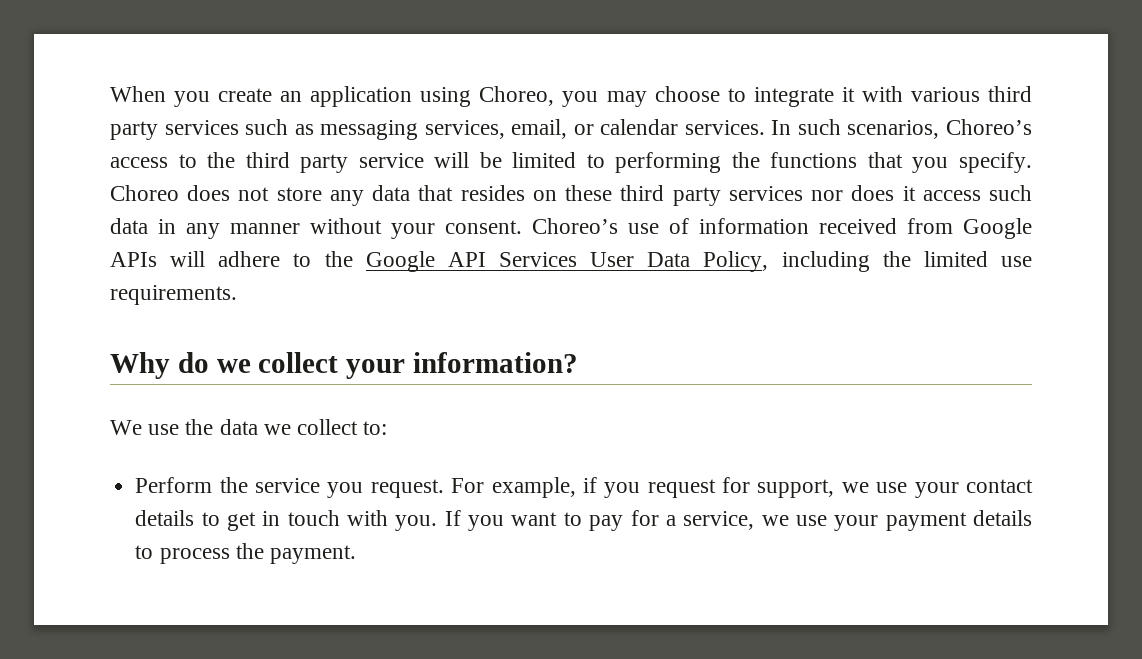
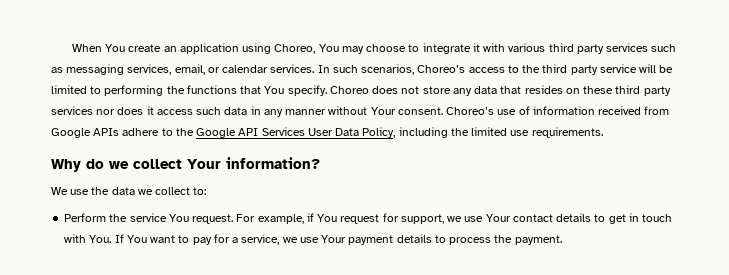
- When you create an application using Choreo, you may choose to integrate it with various third party services such as messaging services, email, or calendar services.
+ When You create an application using Choreo, You may choose to integrate it with various third party services such as messaging services, email, or calendar services.
- In such scenarios, Choreo’s access to the third party service will be limited to performing the functions that you specify.
+ In such scenarios, Choreo’s access to the third party service will be limited to performing the functions that You specify.
- Choreo does not store any data that resides on these third party services nor does it access such data in any manner without your consent.
+ Choreo does not store any data that resides on these third party services nor does it access such data in any manner without Your consent.
- Choreo’s use of information received from Google APIs will adhere to the Google API Services User Data Policy, including the limited use requirements.
+ Choreo’s use of information received from Google APIs adhere to the Google API Services User Data Policy, including the limited use requirements.
- Why do we collect your information?
+ Why do we collect Your information?
- Perform the service you request.
+ Perform the service You request.
- For example, if you request for support, we use your contact details to get in touch with you. If you want to pay for a service, we use your payment details to process the payment.
+ For example, if You request for support, we use Your contact details to get in touch with You. If You want to pay for a service, we use Your payment details to process the payment.

